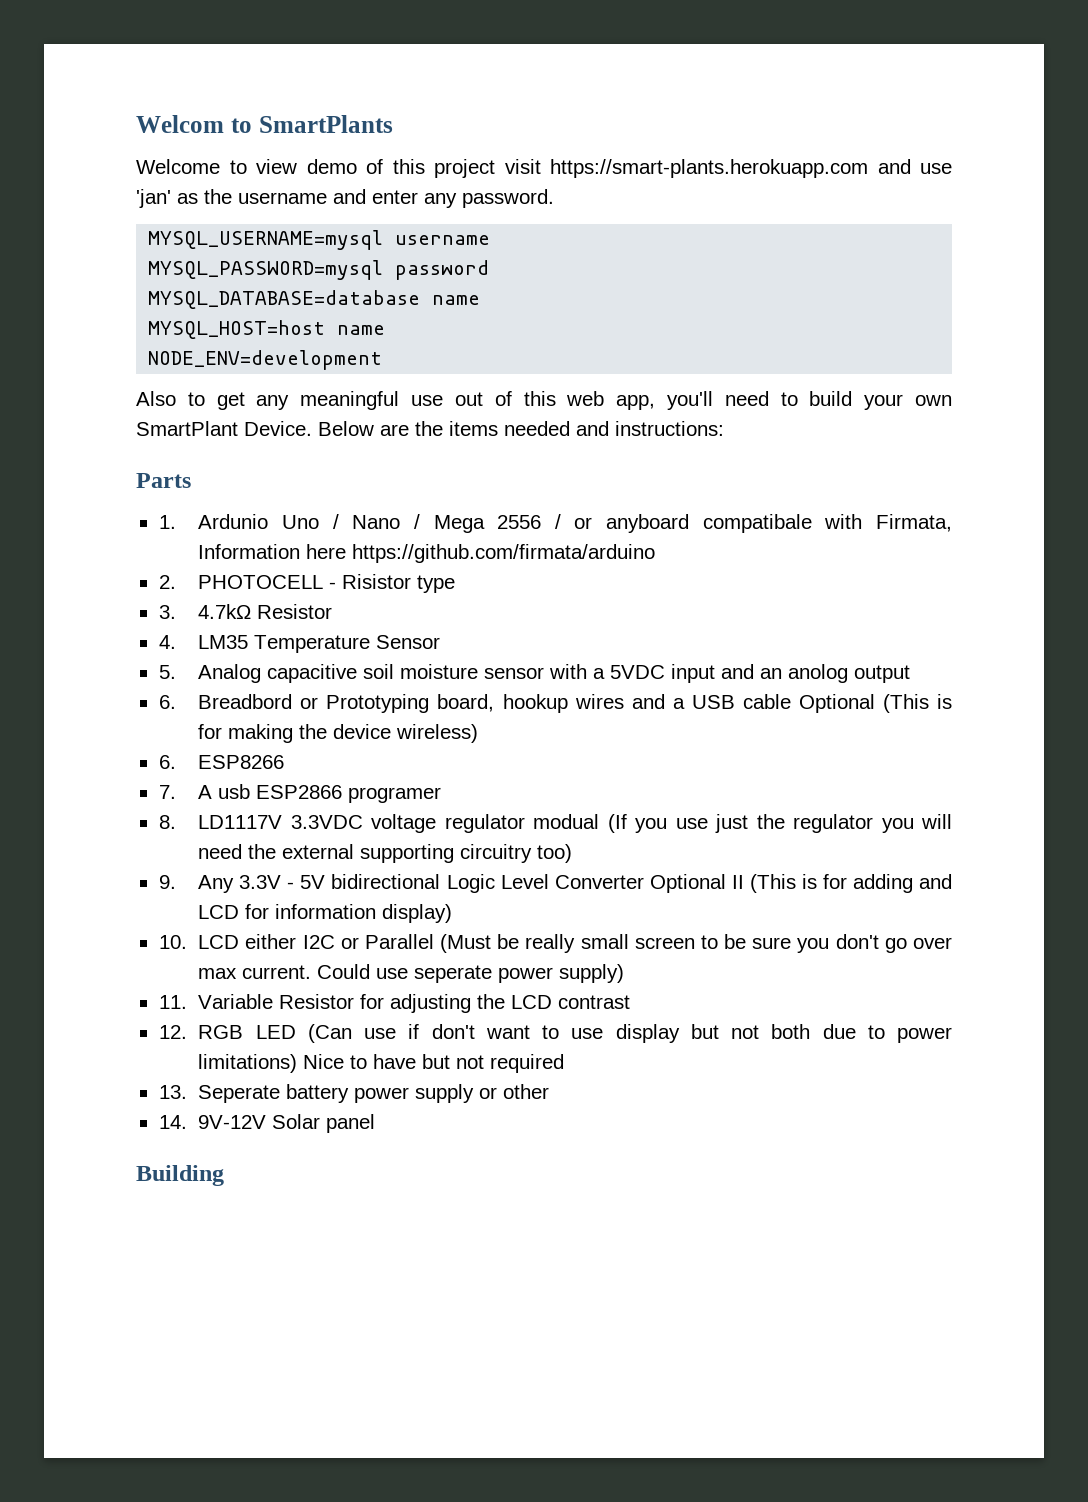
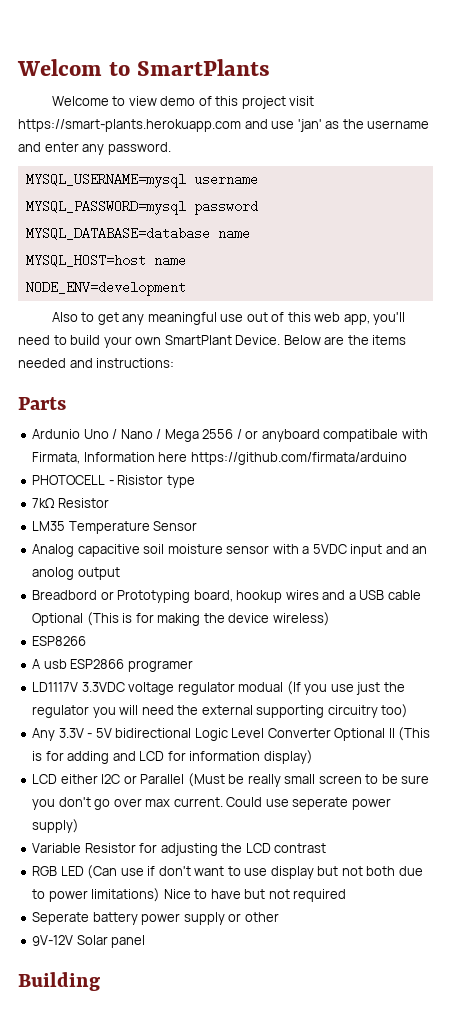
- 1. Ardunio Uno / Nano / Mega 2556 / or anyboard compatibale with Firmata, Information here https://github.com/firmata/arduino
+ Ardunio Uno / Nano / Mega 2556 / or anyboard compatibale with Firmata, Information here https://github.com/firmata/arduino
- 2. PHOTOCELL - Risistor type
+ PHOTOCELL - Risistor type
- 3. 4.7kΩ Resistor
+ 7kΩ Resistor
- 4. LM35 Temperature Sensor
+ LM35 Temperature Sensor
- 5. Analog capacitive soil moisture sensor with a 5VDC input and an anolog output
+ Analog capacitive soil moisture sensor with a 5VDC input and an anolog output
- 6. Breadbord or Prototyping board, hookup wires and a USB cable Optional (This is for making the device wireless)
+ Breadbord or Prototyping board, hookup wires and a USB cable Optional (This is for making the device wireless)
- 6. ESP8266
+ ESP8266
- 7. A usb ESP2866 programer
+ A usb ESP2866 programer
- 8. LD1117V 3.3VDC voltage regulator modual (If you use just the regulator you will need the external supporting circuitry too)
+ LD1117V 3.3VDC voltage regulator modual (If you use just the regulator you will need the external supporting circuitry too)
- 9. Any 3.3V - 5V bidirectional Logic Level Converter Optional II (This is for adding and LCD for information display)
+ Any 3.3V - 5V bidirectional Logic Level Converter Optional II (This is for adding and LCD for information display)
- 10. LCD either I2C or Parallel (Must be really small screen to be sure you don't go over max current.
+ LCD either I2C or Parallel (Must be really small screen to be sure you don't go over max current.
- 11. Variable Resistor for adjusting the LCD contrast
+ Variable Resistor for adjusting the LCD contrast
- 12. RGB LED (Can use if don't want to use display but not both due to power limitations) Nice to have but not required
+ RGB LED (Can use if don't want to use display but not both due to power limitations) Nice to have but not required
- 13. Seperate battery power supply or other
+ Seperate battery power supply or other
- 14. 9V-12V Solar panel
+ 9V-12V Solar panel

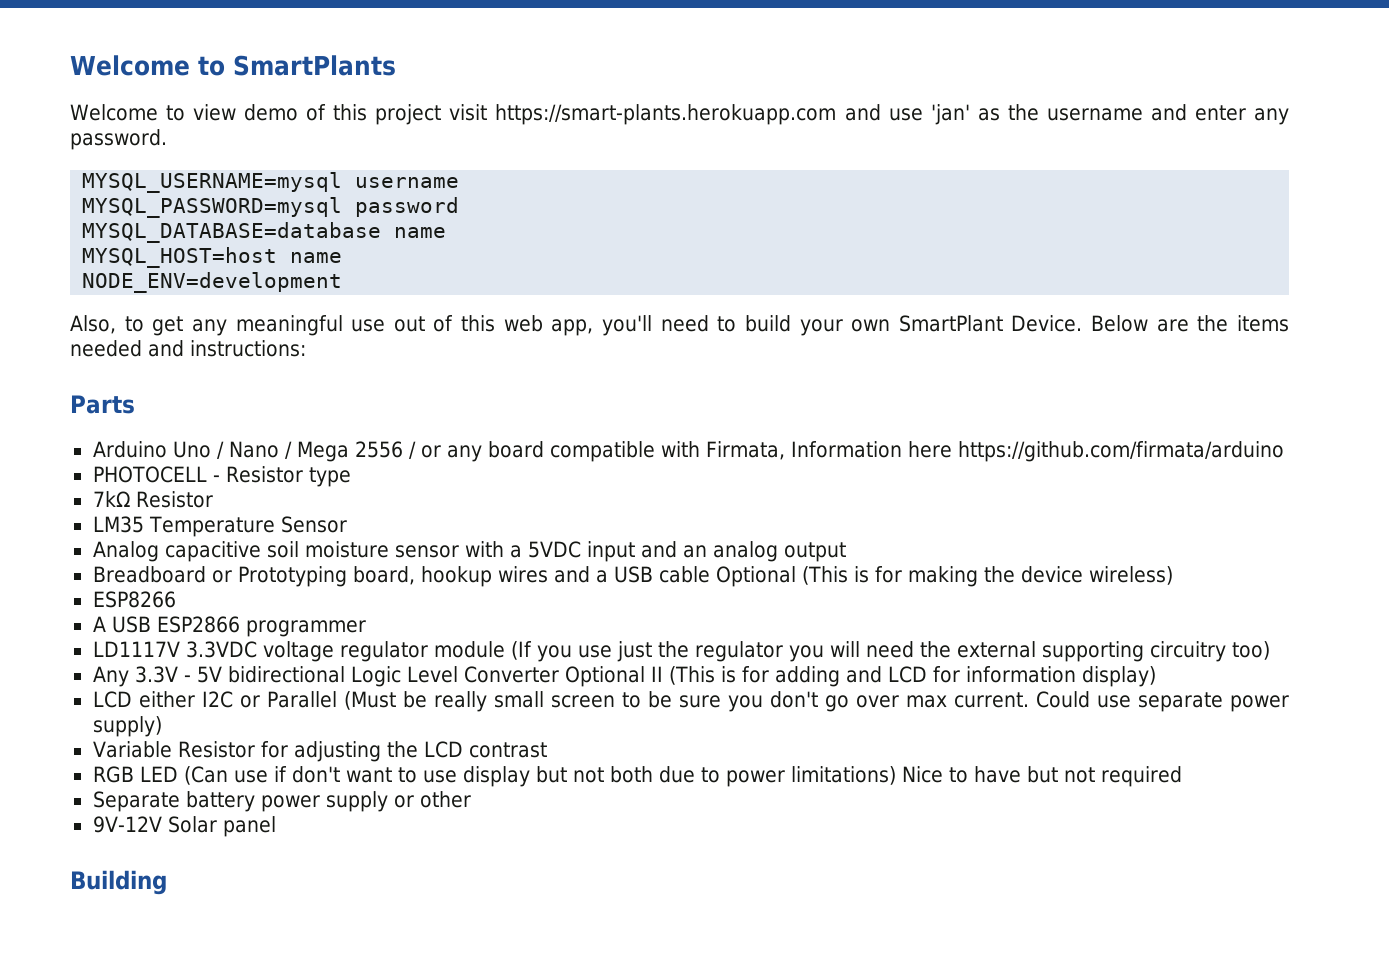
- Welcom to SmartPlants
+ Welcome to SmartPlants
- Also to get any meaningful use out of this web app, you'll need to build your own SmartPlant Device.
+ Also, to get any meaningful use out of this web app, you'll need to build your own SmartPlant Device.
- Ardunio Uno / Nano / Mega 2556 / or anyboard compatibale with Firmata, Information here https://github.com/firmata/arduino
+ Arduino Uno / Nano / Mega 2556 / or any board compatible with Firmata, Information here https://github.com/firmata/arduino
- PHOTOCELL - Risistor type
+ PHOTOCELL - Resistor type
- Analog capacitive soil moisture sensor with a 5VDC input and an anolog output
+ Analog capacitive soil moisture sensor with a 5VDC input and an analog output
- Breadbord or Prototyping board, hookup wires and a USB cable Optional (This is for making the device wireless)
+ Breadboard or Prototyping board, hookup wires and a USB cable Optional (This is for making the device wireless)
- A usb ESP2866 programer
+ A USB ESP2866 programmer
- LD1117V 3.3VDC voltage regulator modual (If you use just the regulator you will need the external supporting circuitry too)
+ LD1117V 3.3VDC voltage regulator module (If you use just the regulator you will need the external supporting circuitry too)
- Could use seperate power supply)
+ Could use separate power supply)
- Seperate battery power supply or other
+ Separate battery power supply or other

